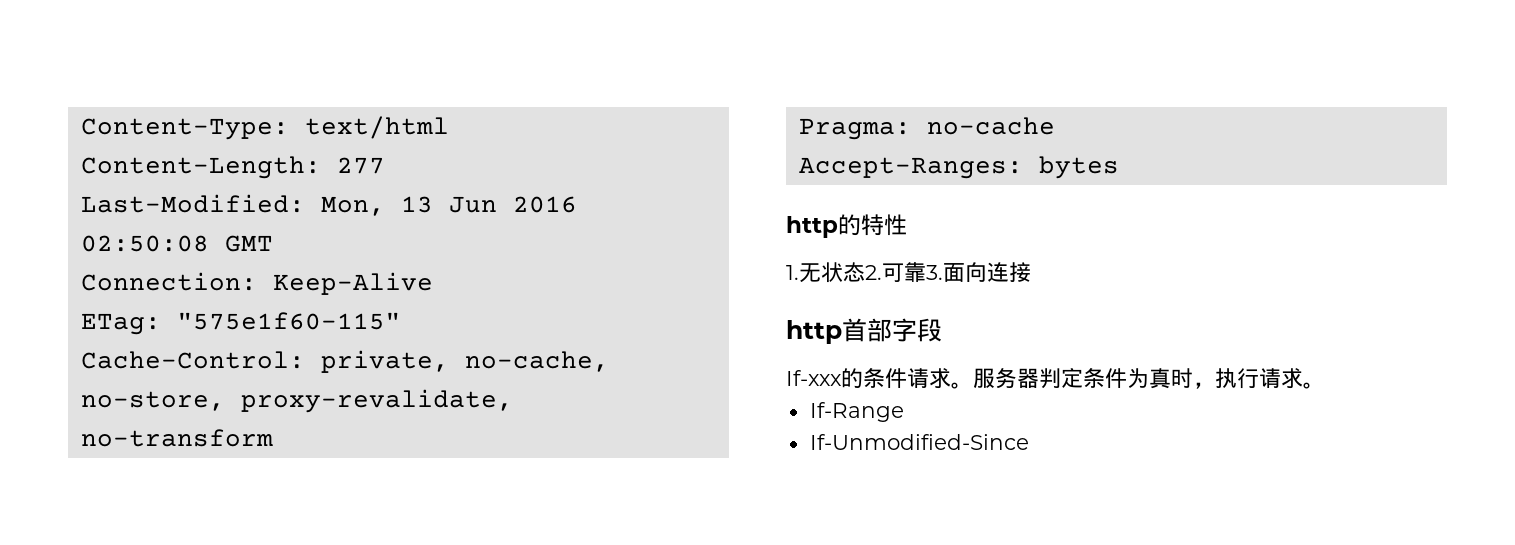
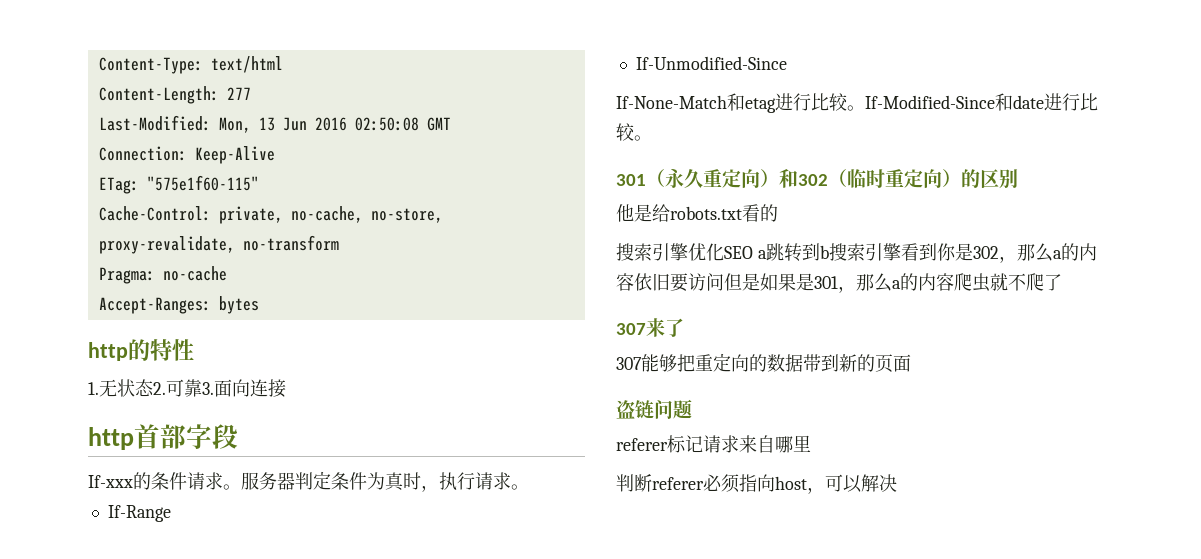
+ If-None-Match和etag进行比较。If-Modified-Since和date进行比较。
+ 301（永久重定向）和302（临时重定向）的区别
+ 他是给robots.txt看的
+ 搜索引擎优化SEO a跳转到b搜索引擎看到你是302，那么a的内容依旧要访问但是如果是301，那么a的内容爬虫就不爬了
+ 307来了
+ 307能够把重定向的数据带到新的页面
+ 盗链问题
+ referer标记请求来自哪里
+ 判断referer必须指向host，可以解决

